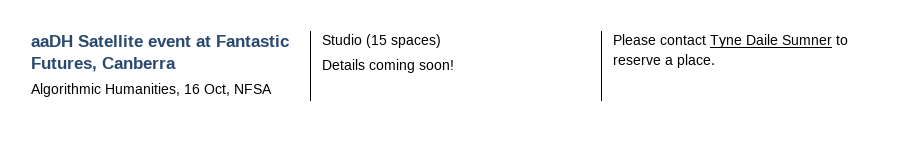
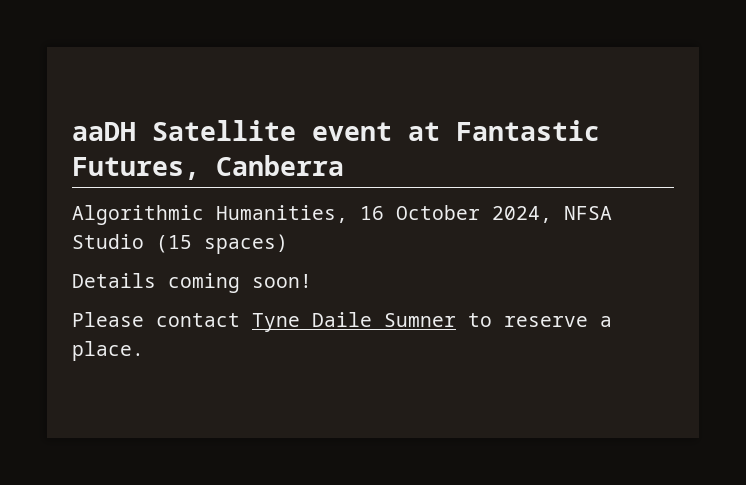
- Algorithmic Humanities, 16 Oct, NFSA Studio (15 spaces)
+ Algorithmic Humanities, 16 October 2024, NFSA Studio (15 spaces)

